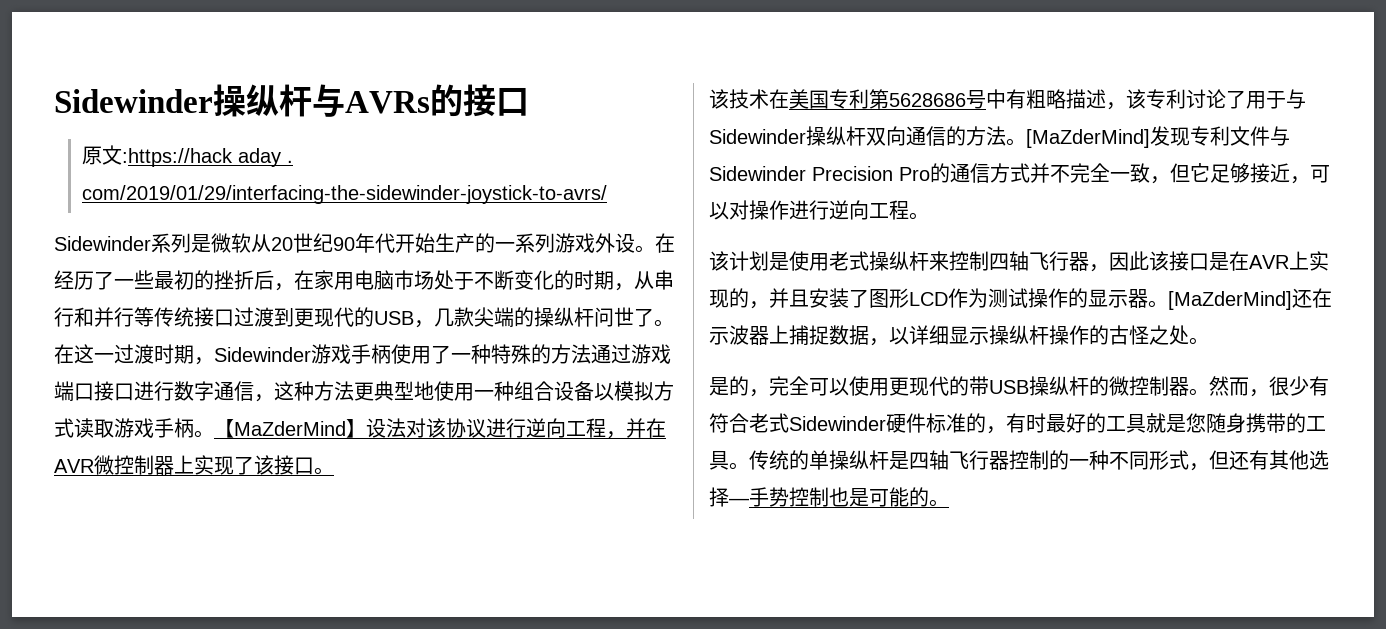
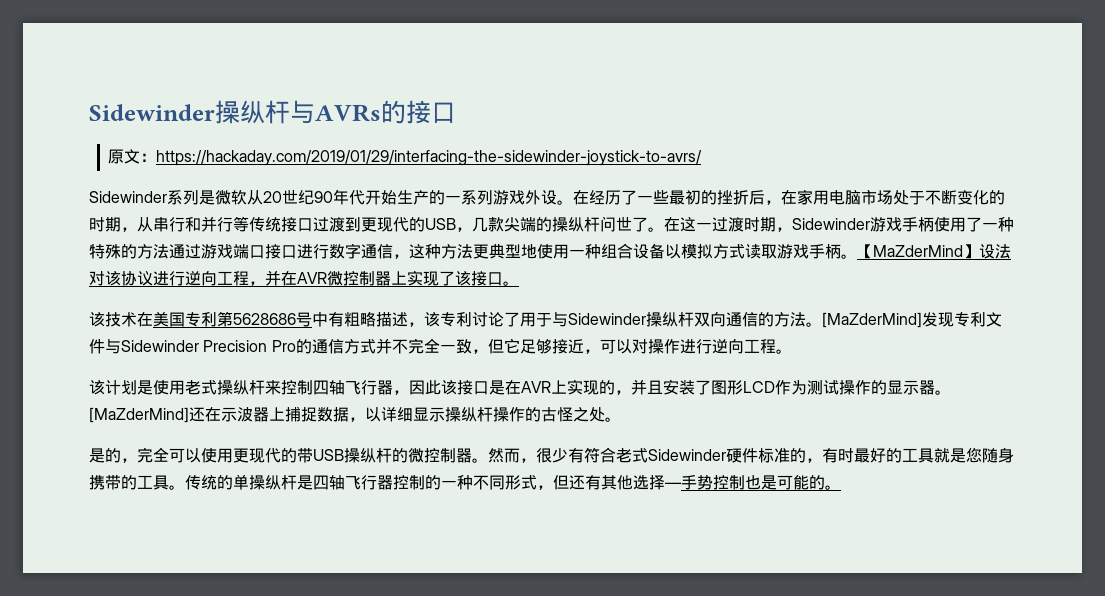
- 原文:https://hack aday . com/2019/01/29/interfacing-the-sidewinder-joystick-to-avrs/
+ 原文：https://hackaday.com/2019/01/29/interfacing-the-sidewinder-joystick-to-avrs/

